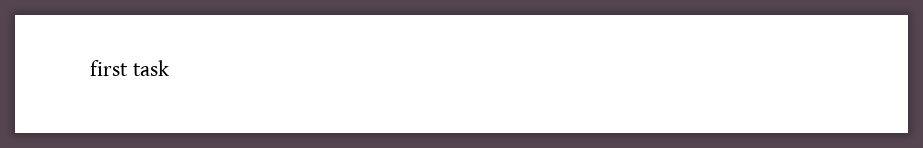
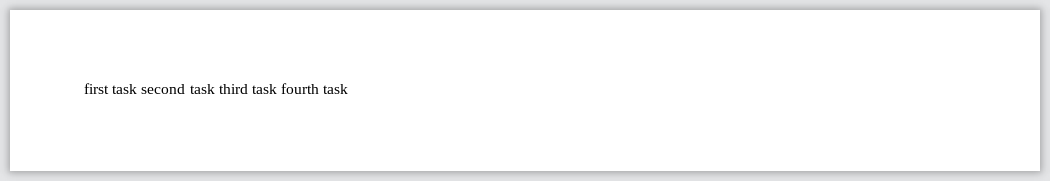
- first task
+ first task second task third task fourth task

